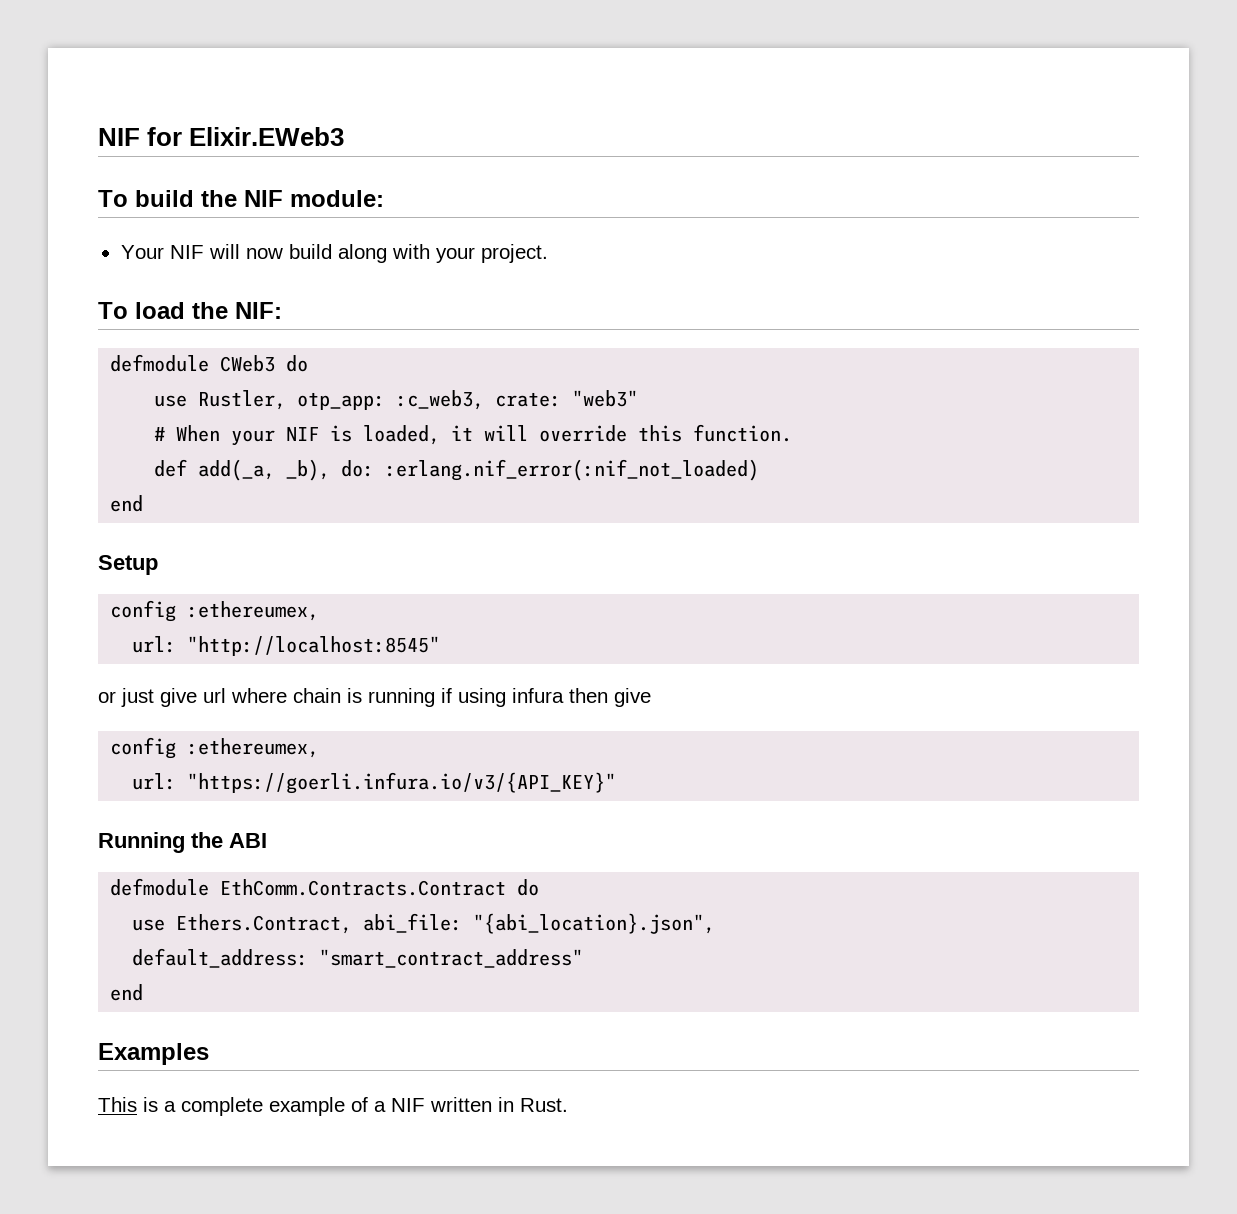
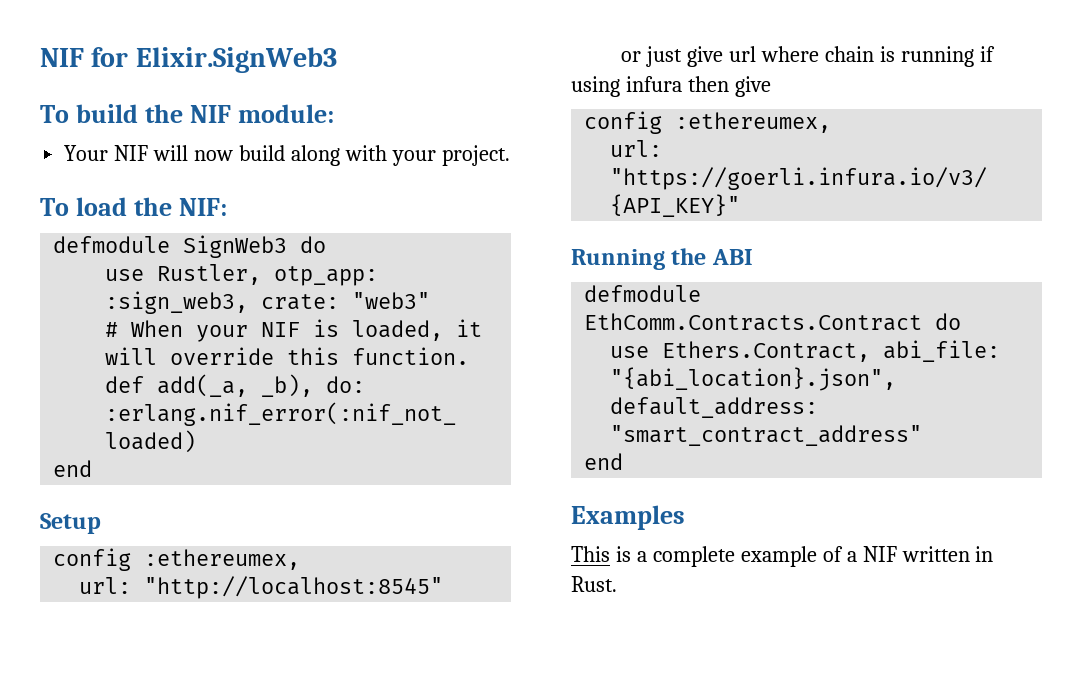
- NIF for Elixir.EWeb3
+ NIF for Elixir.SignWeb3
- defmodule CWeb3 do
+ defmodule SignWeb3 do
- use Rustler, otp_app: :c_web3, crate: "web3"
+ use Rustler, otp_app: :sign_web3, crate: "web3"

